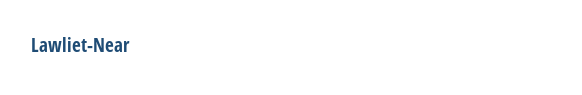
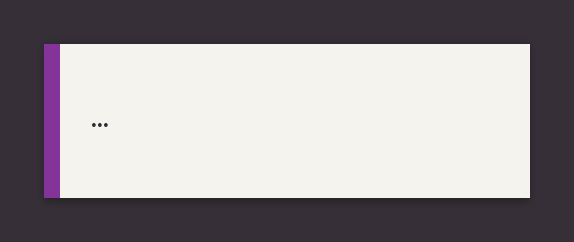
- Lawliet-Near
+ ...

